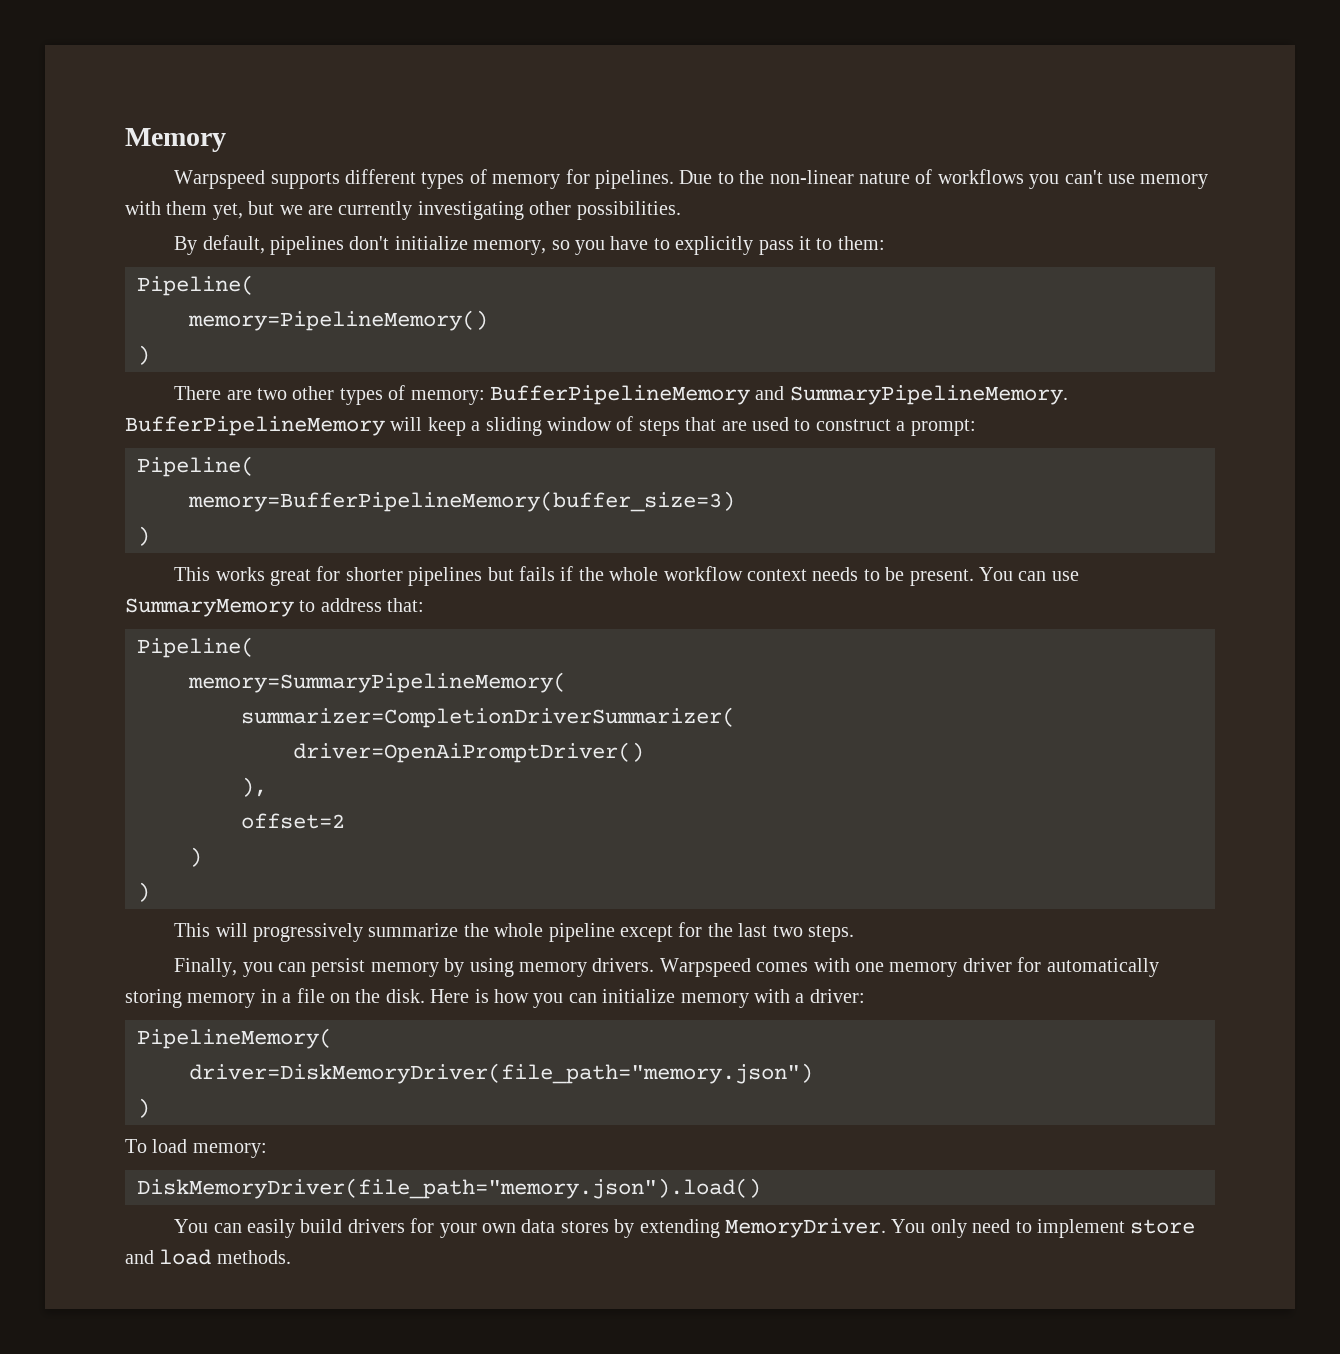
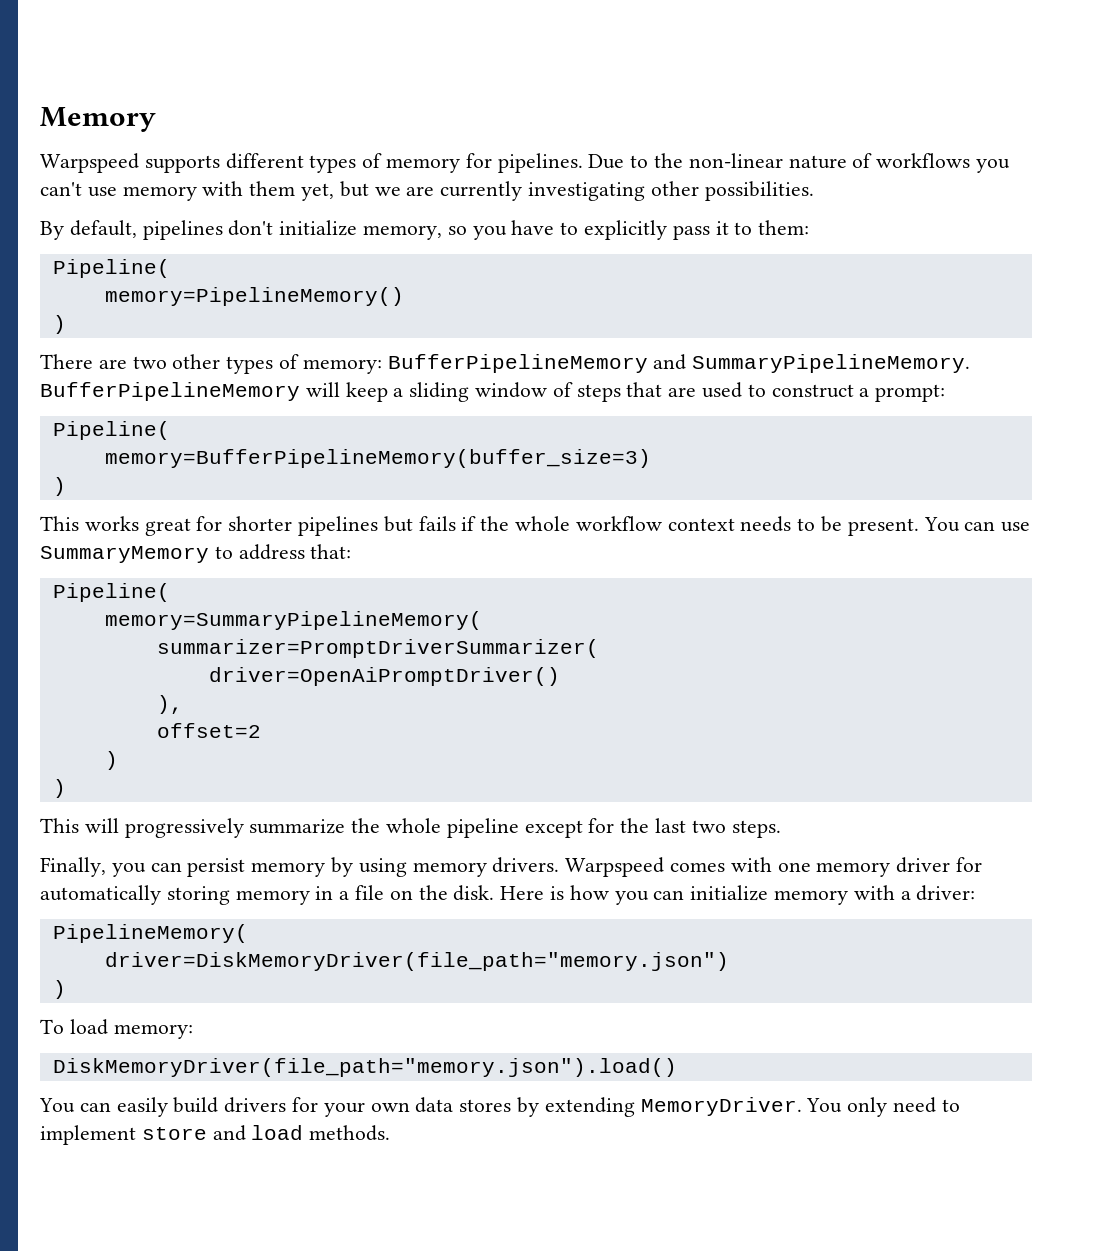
- summarizer=CompletionDriverSummarizer(
+ summarizer=PromptDriverSummarizer(

